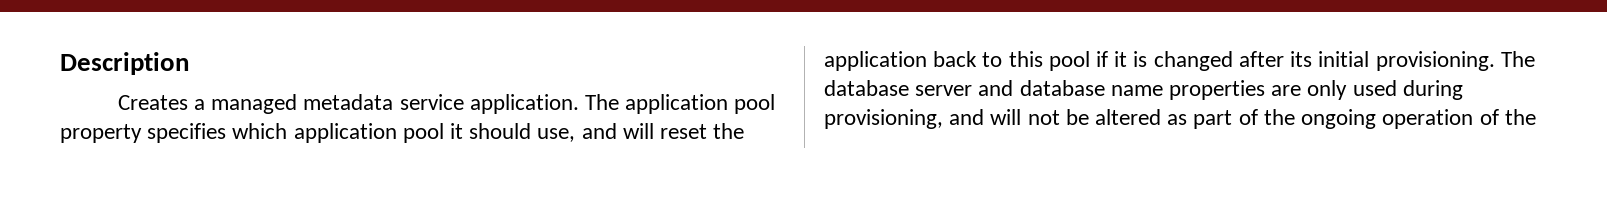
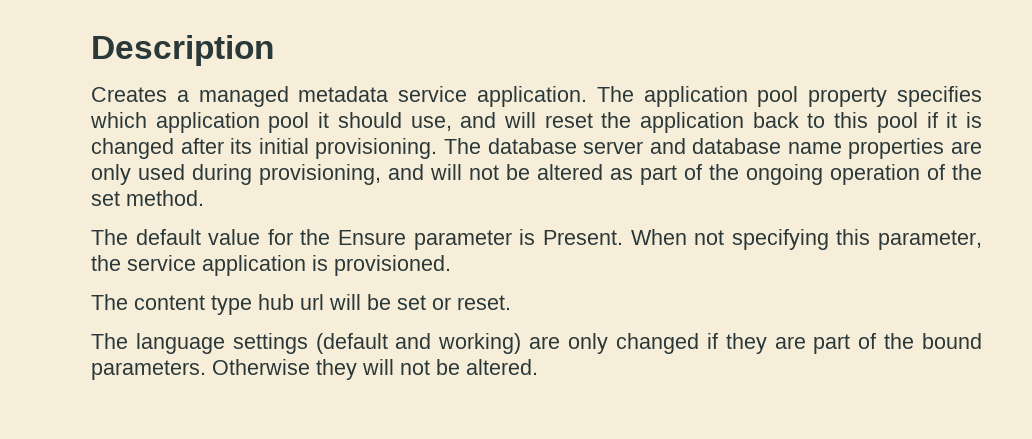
- The database server and database name properties are only used during provisioning, and will not be altered as part of the ongoing operation of the
+ The database server and database name properties are only used during provisioning, and will not be altered as part of the ongoing operation of the set method.
+ The default value for the Ensure parameter is Present. When not specifying this parameter, the service application is provisioned.
+ The content type hub url will be set or reset.
+ The language settings (default and working) are only changed if they are part of the bound parameters. Otherwise they will not be altered.

